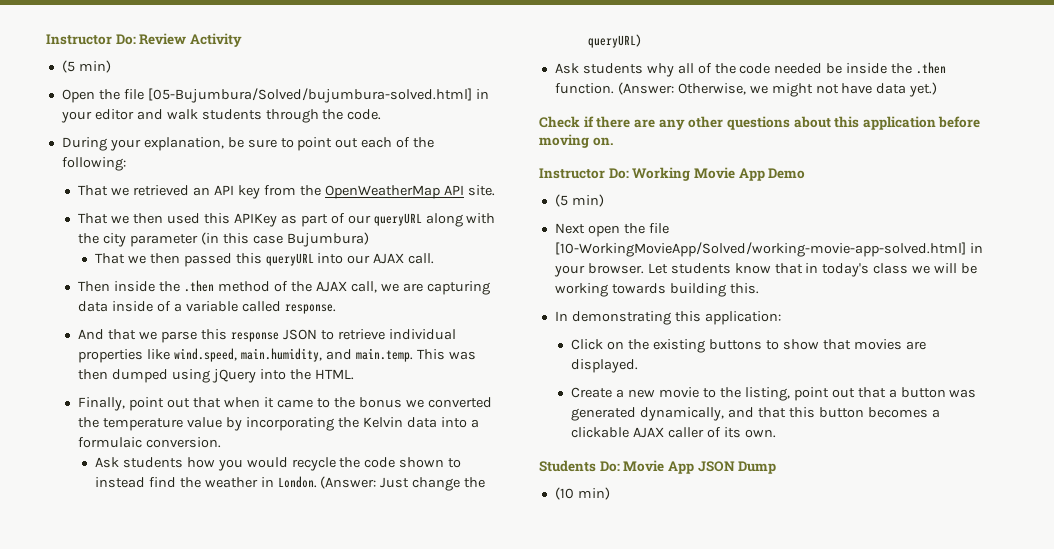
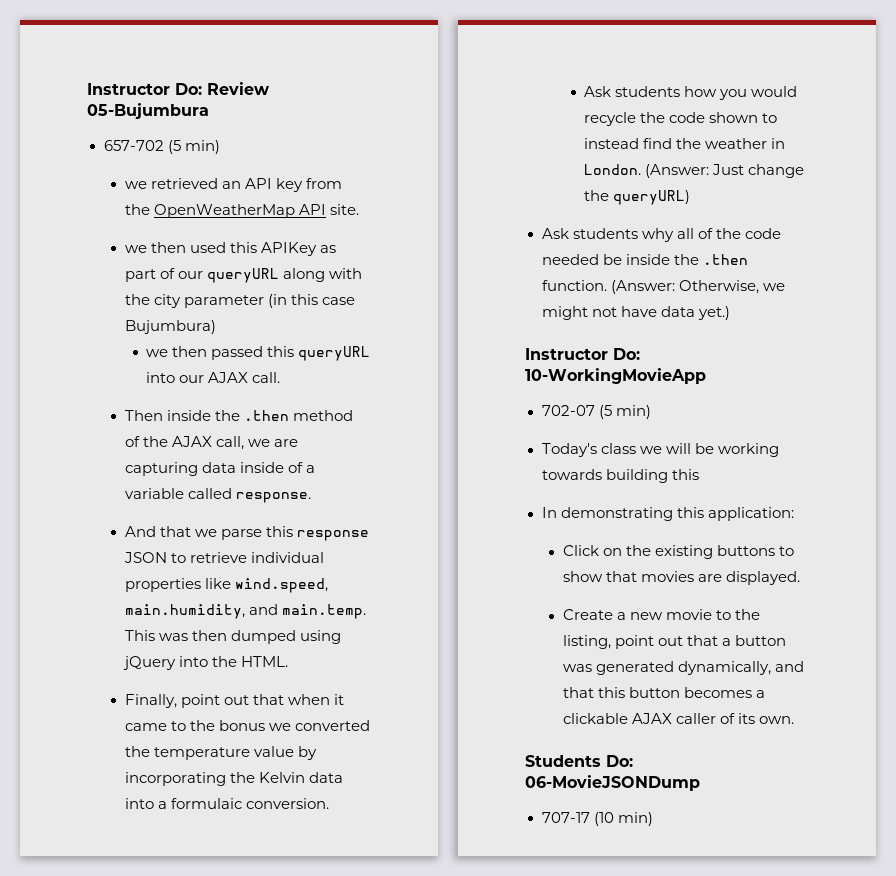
- Instructor Do: Review Activity
- (5 min)
- Open the file [05-Bujumbura/Solved/bujumbura-solved.html] in your editor and walk students through the code.
- During your explanation, be sure to point out each of the following:
- That we retrieved an API key from the OpenWeatherMap API site.
+ Instructor Do: Review 05-Bujumbura
+ 657-702 (5 min)
+ we retrieved an API key from the OpenWeatherMap API site.
- That we then used this APIKey as part of our queryURL along with the city parameter (in this case Bujumbura)
+ we then used this APIKey as part of our queryURL along with the city parameter (in this case Bujumbura)
- That we then passed this queryURL into our AJAX call.
+ we then passed this queryURL into our AJAX call.
- Check if there are any other questions about this application before moving on.
- Instructor Do: Working Movie App Demo
- (5 min)
- Next open the file [10-WorkingMovieApp/Solved/working-movie-app-solved.html] in your browser. Let students know that in today's class we will be working towards building this.
+ Instructor Do: 10-WorkingMovieApp
+ 702-07 (5 min)
+ Today's class we will be working towards building this
- Students Do: Movie App JSON Dump
- (10 min)
+ Students Do: 06-MovieJSONDump
+ 707-17 (10 min)

